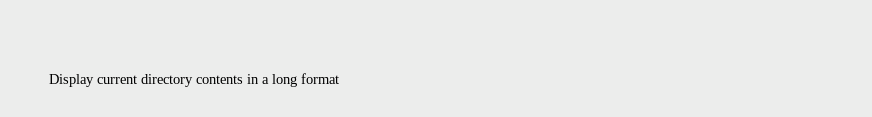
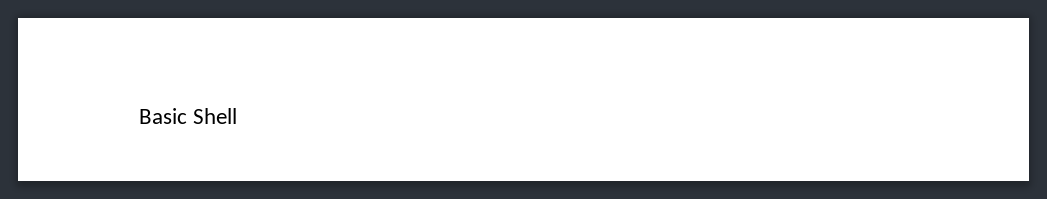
- Display current directory contents in a long format
+ Basic Shell

